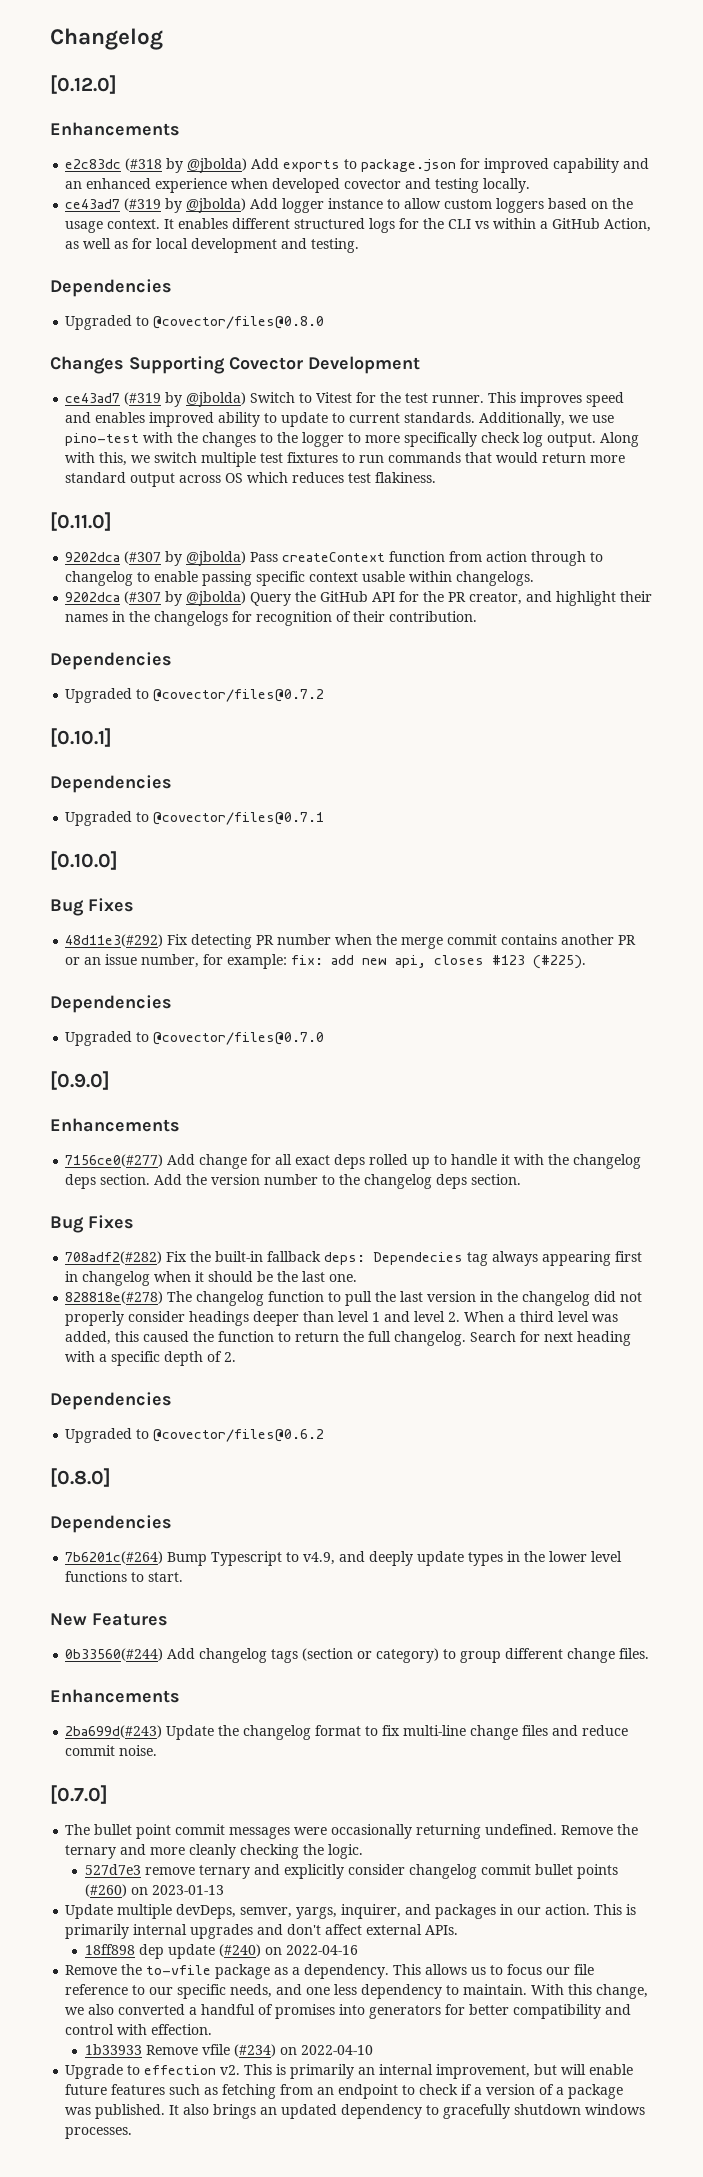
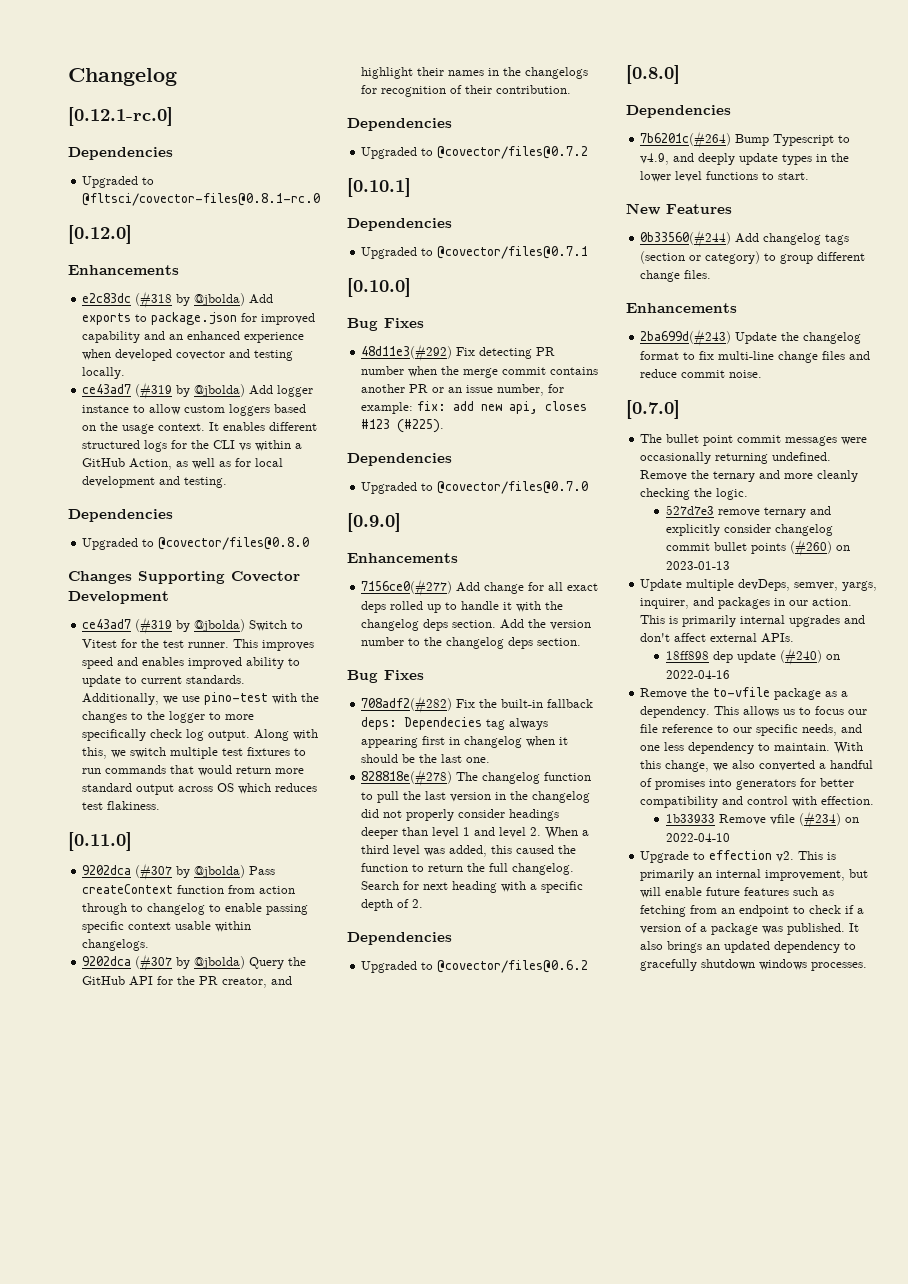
+ [0.12.1-rc.0]
+ Dependencies
+ Upgraded to @fltsci/covector-files@0.8.1-rc.0

